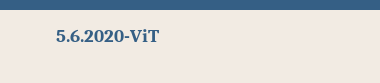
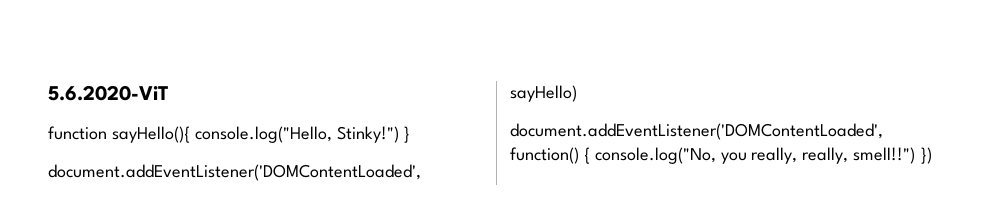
+ function sayHello(){ console.log("Hello, Stinky!") }
+ document.addEventListener('DOMContentLoaded', sayHello)
+ document.addEventListener('DOMContentLoaded', function() { console.log("No, you really, really, smell!!") })

